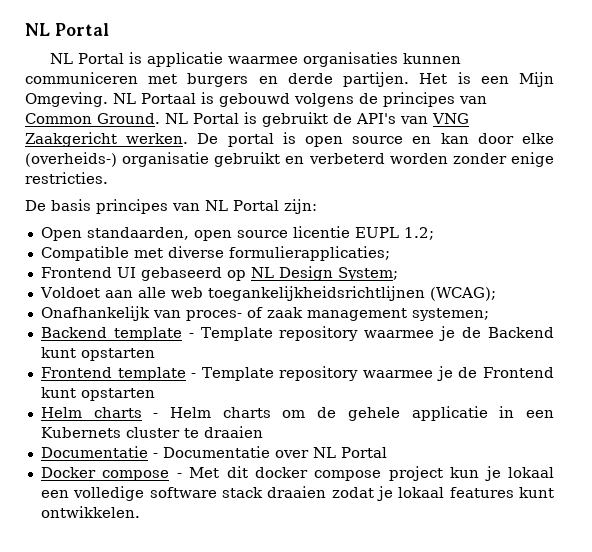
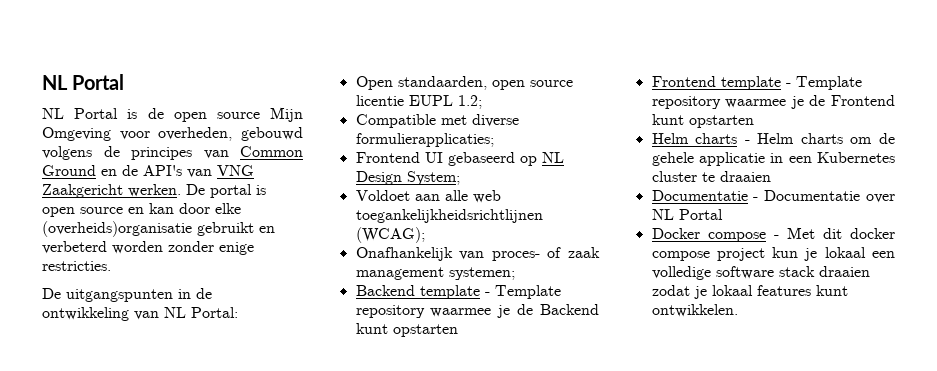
- NL Portal is applicatie waarmee organisaties kunnen communiceren met burgers en derde partijen. Het is een Mijn Omgeving. NL Portaal is gebouwd volgens de principes van Common Ground. NL Portal is gebruikt de API's van VNG Zaakgericht werken.
+ NL Portal is de open source Mijn Omgeving voor overheden, gebouwd volgens de principes van Common Ground en de API's van VNG Zaakgericht werken.
- De portal is open source en kan door elke (overheids-) organisatie gebruikt en verbeterd worden zonder enige restricties.
+ De portal is open source en kan door elke (overheids)organisatie gebruikt en verbeterd worden zonder enige restricties.
- De basis principes van NL Portal zijn:
+ De uitgangspunten in de ontwikkeling van NL Portal:
- Helm charts - Helm charts om de gehele applicatie in een Kubernets cluster te draaien
+ Helm charts - Helm charts om de gehele applicatie in een Kubernetes cluster te draaien

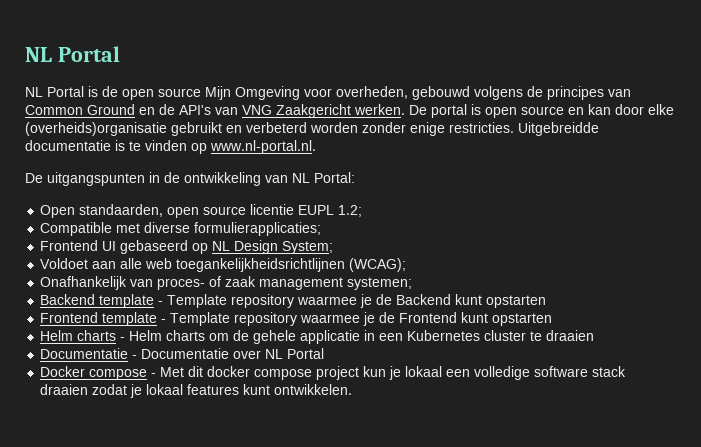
+ Uitgebreidde documentatie is te vinden op www.nl-portal.nl.

